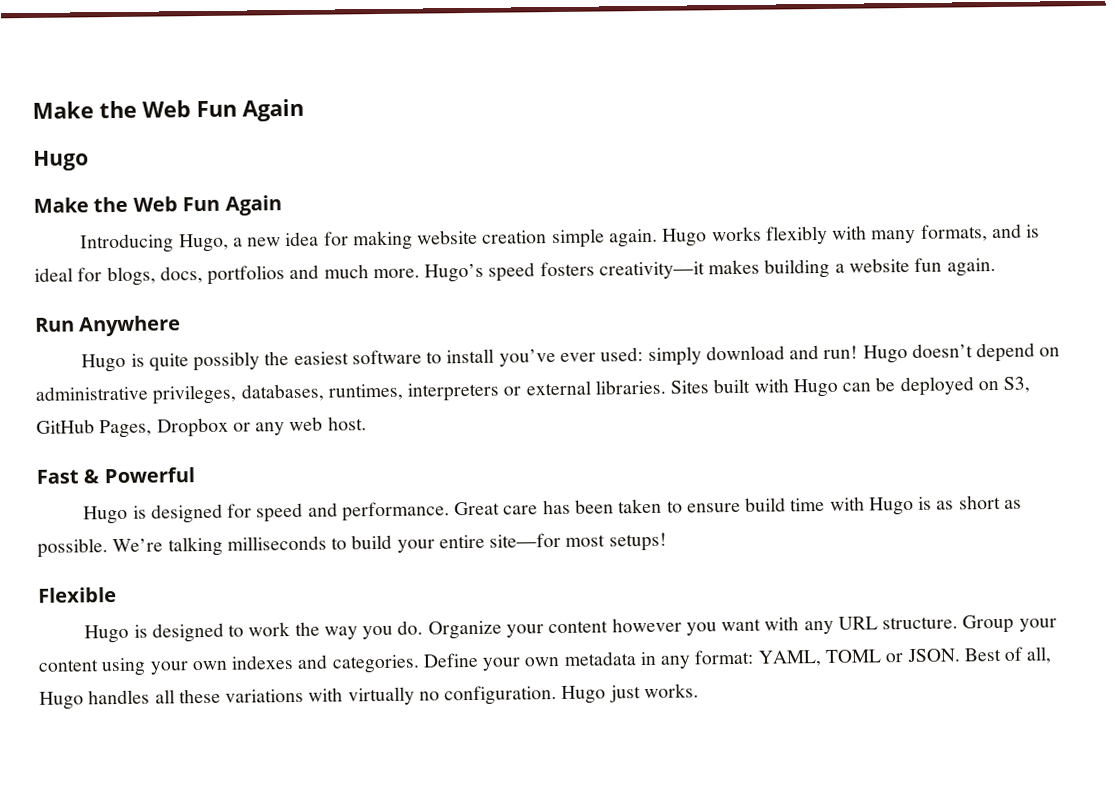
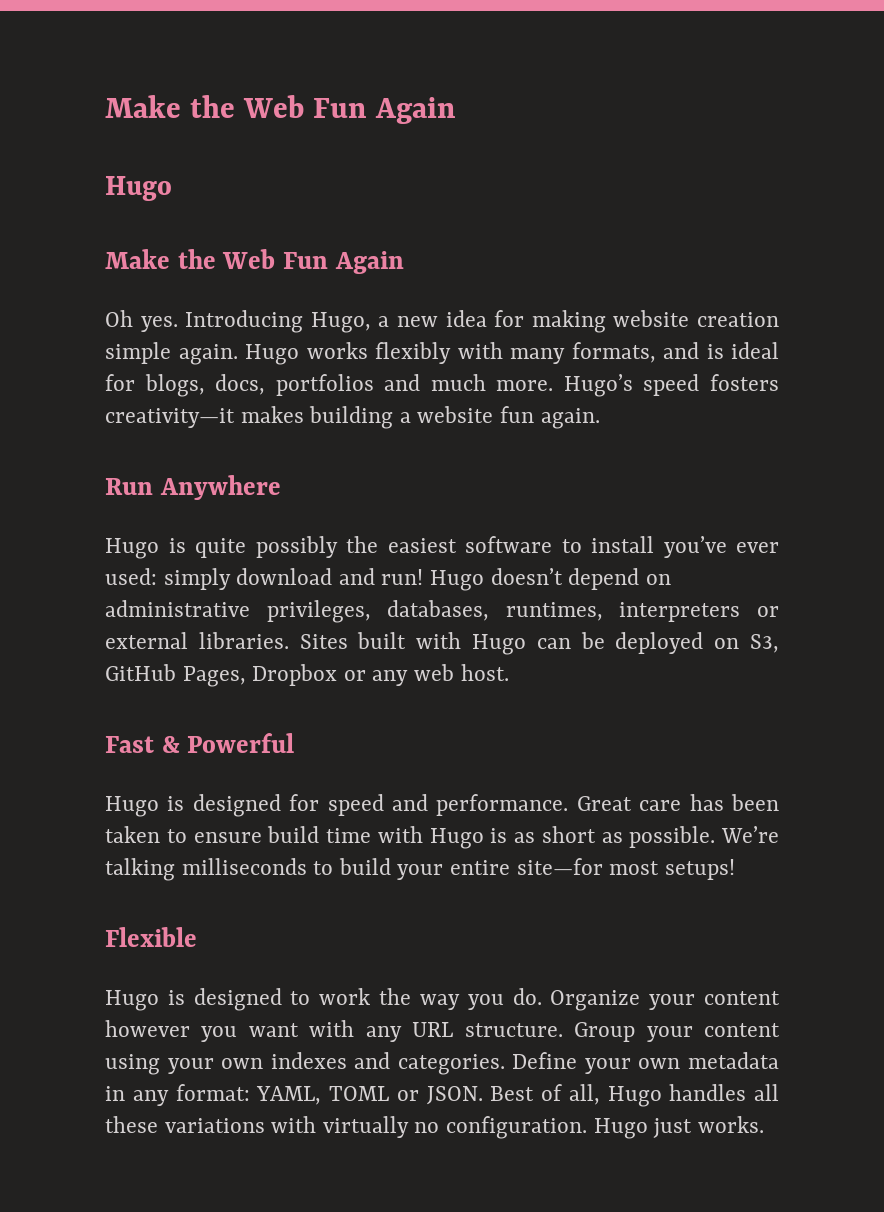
+ Oh yes.

